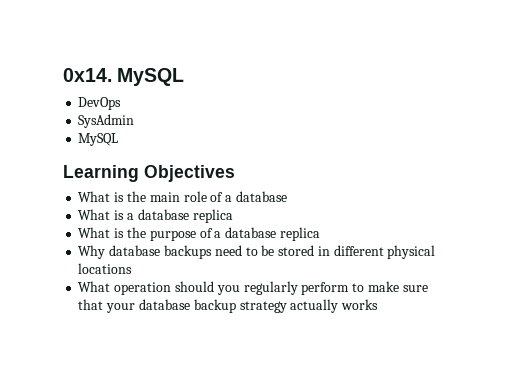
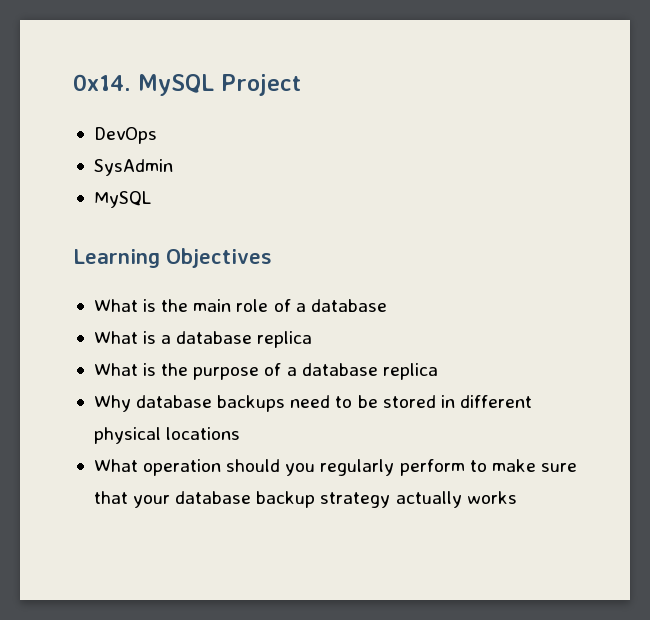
- 0x14. MySQL
+ 0x14. MySQL Project

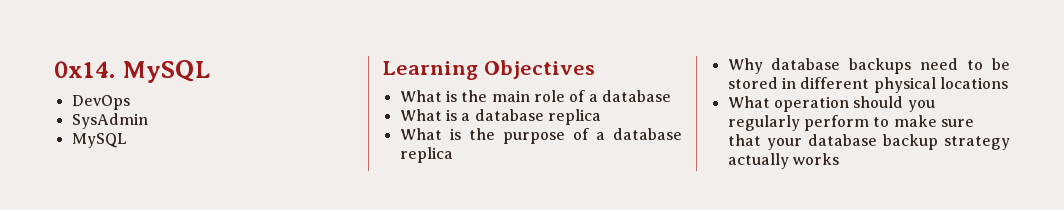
- 0x14. MySQL Project
+ 0x14. MySQL

